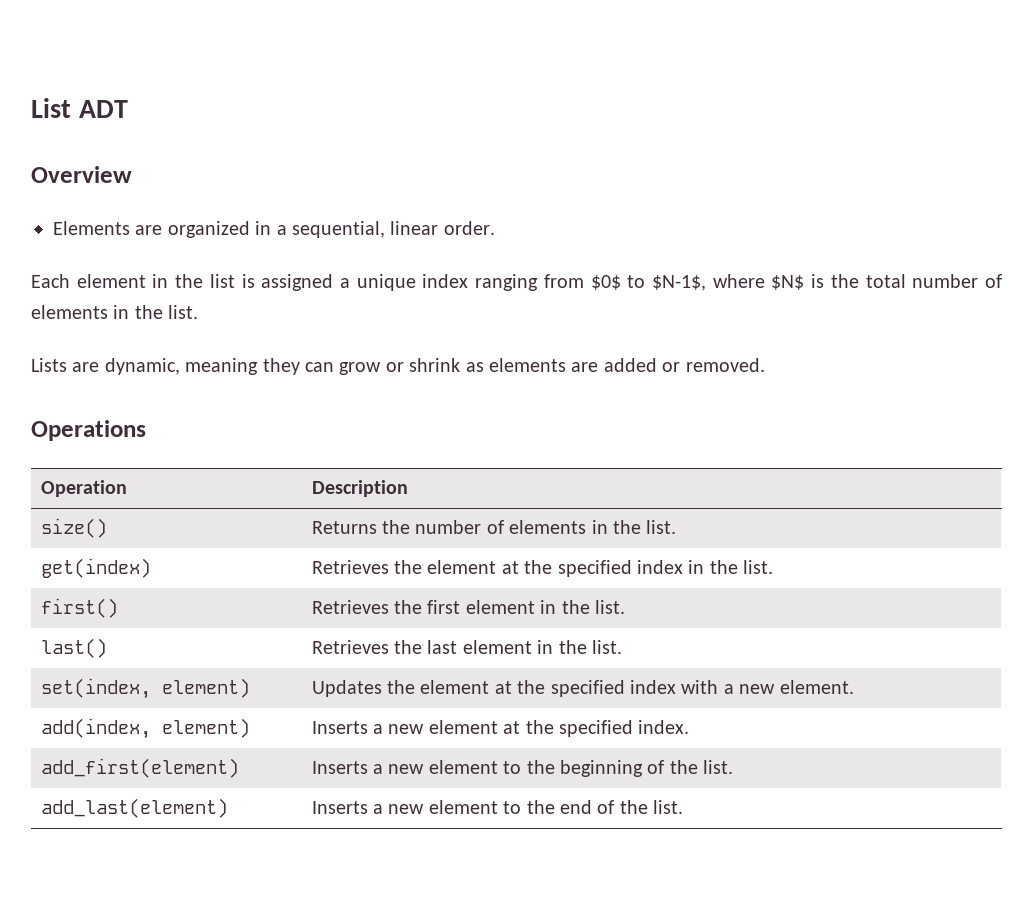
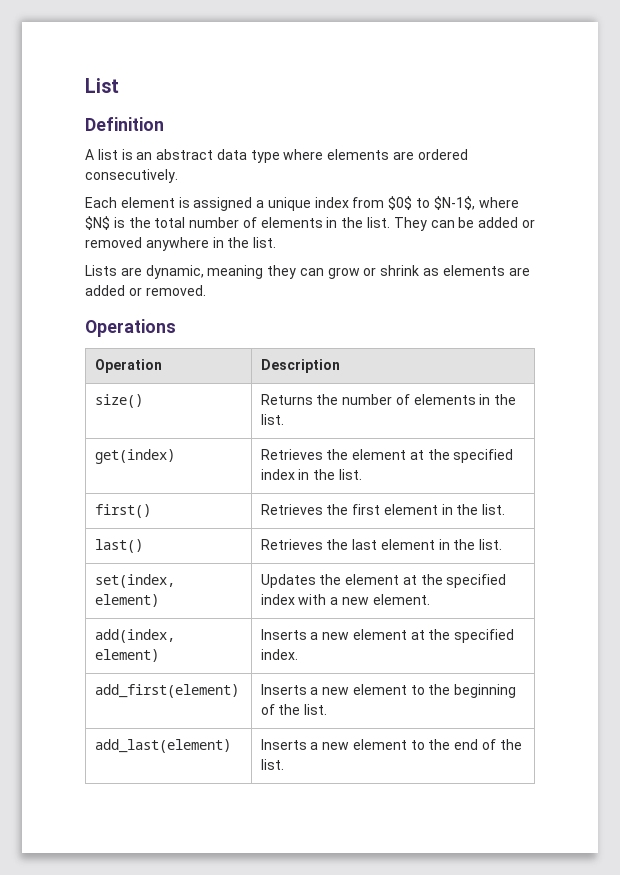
- List ADT
- Overview
- Elements are organized in a sequential, linear order.
+ List
+ Definition
+ A list is an abstract data type where elements are ordered consecutively.
- Each element in the list is assigned a unique index ranging from $0$ to $N-1$, where $N$ is the total number of elements in the list.
+ Each element is assigned a unique index from $0$ to $N-1$, where $N$ is the total number of elements in the list. They can be added or removed anywhere in the list.

